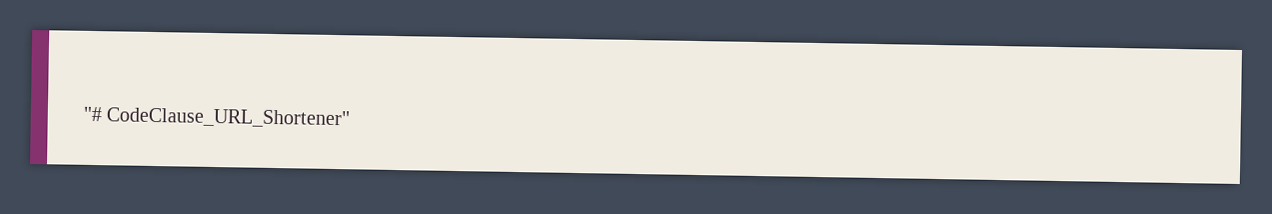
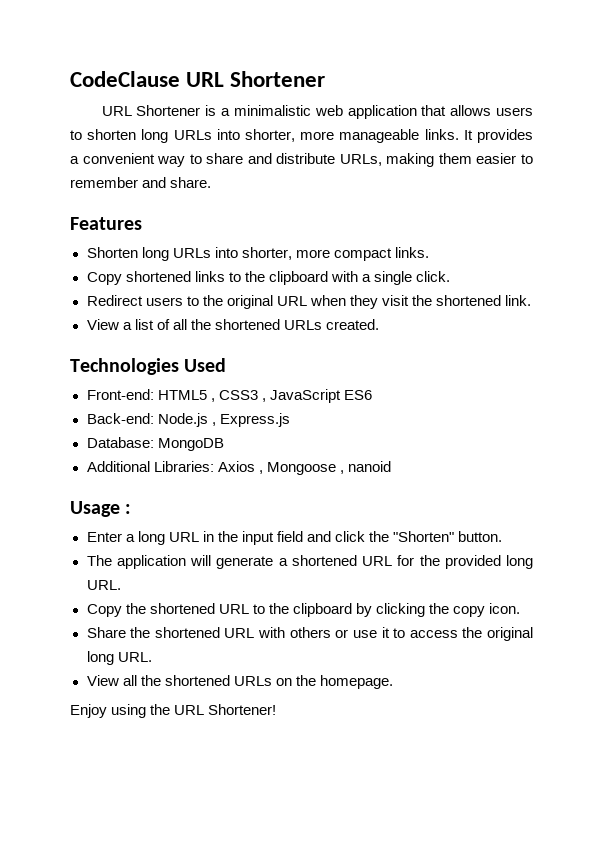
- "# CodeClause_URL_Shortener"
+ CodeClause URL Shortener
+ URL Shortener is a minimalistic web application that allows users to shorten long URLs into shorter, more manageable links. It provides a convenient way to share and distribute URLs, making them easier to remember and share.
+ Features
+ Shorten long URLs into shorter, more compact links.
+ Copy shortened links to the clipboard with a single click.
+ Redirect users to the original URL when they visit the shortened link.
+ View a list of all the shortened URLs created.
+ Technologies Used
+ Front-end: HTML5 , CSS3 , JavaScript ES6
+ Back-end: Node.js , Express.js
+ Database: MongoDB
+ Additional Libraries: Axios , Mongoose , nanoid
+ Usage :
+ Enter a long URL in the input field and click the "Shorten" button.
+ The application will generate a shortened URL for the provided long URL.
+ Copy the shortened URL to the clipboard by clicking the copy icon.
+ Share the shortened URL with others or use it to access the original long URL.
+ View all the shortened URLs on the homepage.
+ Enjoy using the URL Shortener!

